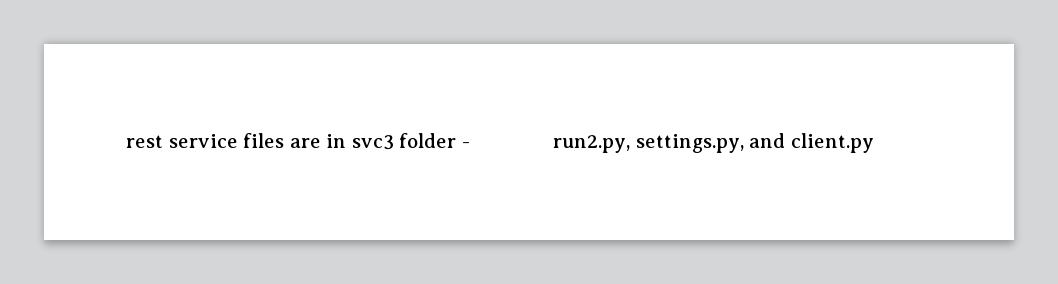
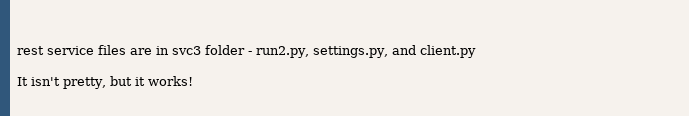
+ It isn't pretty, but it works!

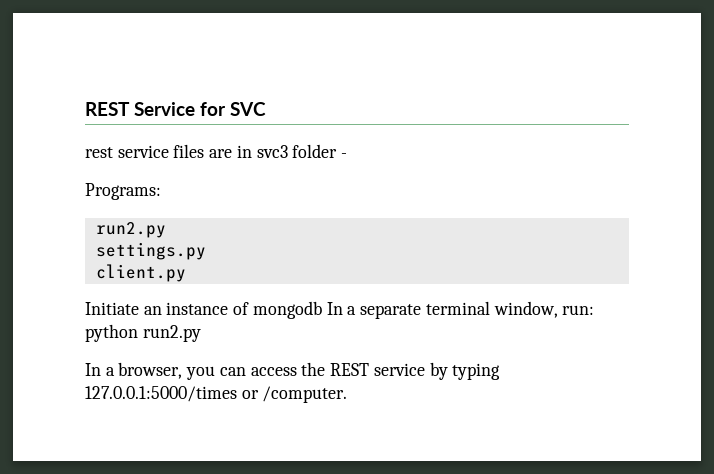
+ REST Service for SVC
- rest service files are in svc3 folder - run2.py, settings.py, and client.py
- It isn't pretty, but it works!
+ rest service files are in svc3 folder -
+ Programs:
+ run2.py
+ settings.py
+ client.py
+ Initiate an instance of mongodb In a separate terminal window, run: python run2.py
+ In a browser, you can access the REST service by typing 127.0.0.1:5000/times or /computer.

